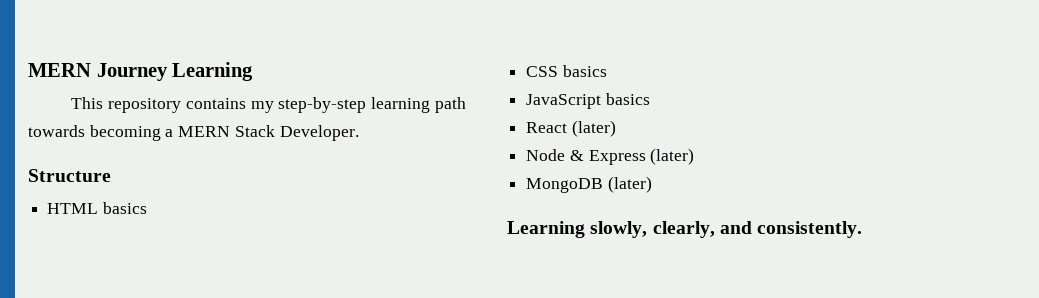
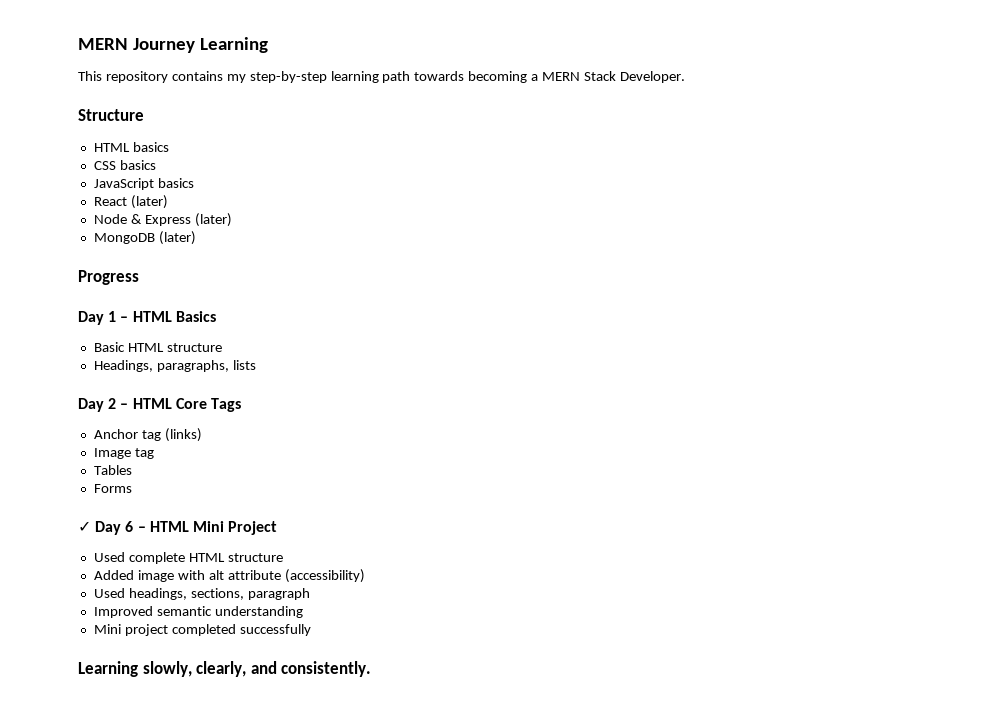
+ Progress
+ Day 1 – HTML Basics
+ Basic HTML structure
+ Headings, paragraphs, lists
+ Day 2 – HTML Core Tags
+ Anchor tag (links)
+ Image tag
+ Tables
+ Forms
+ ✓ Day 6 – HTML Mini Project
+ Used complete HTML structure
+ Added image with alt attribute (accessibility)
+ Used headings, sections, paragraph
+ Improved semantic understanding
+ Mini project completed successfully

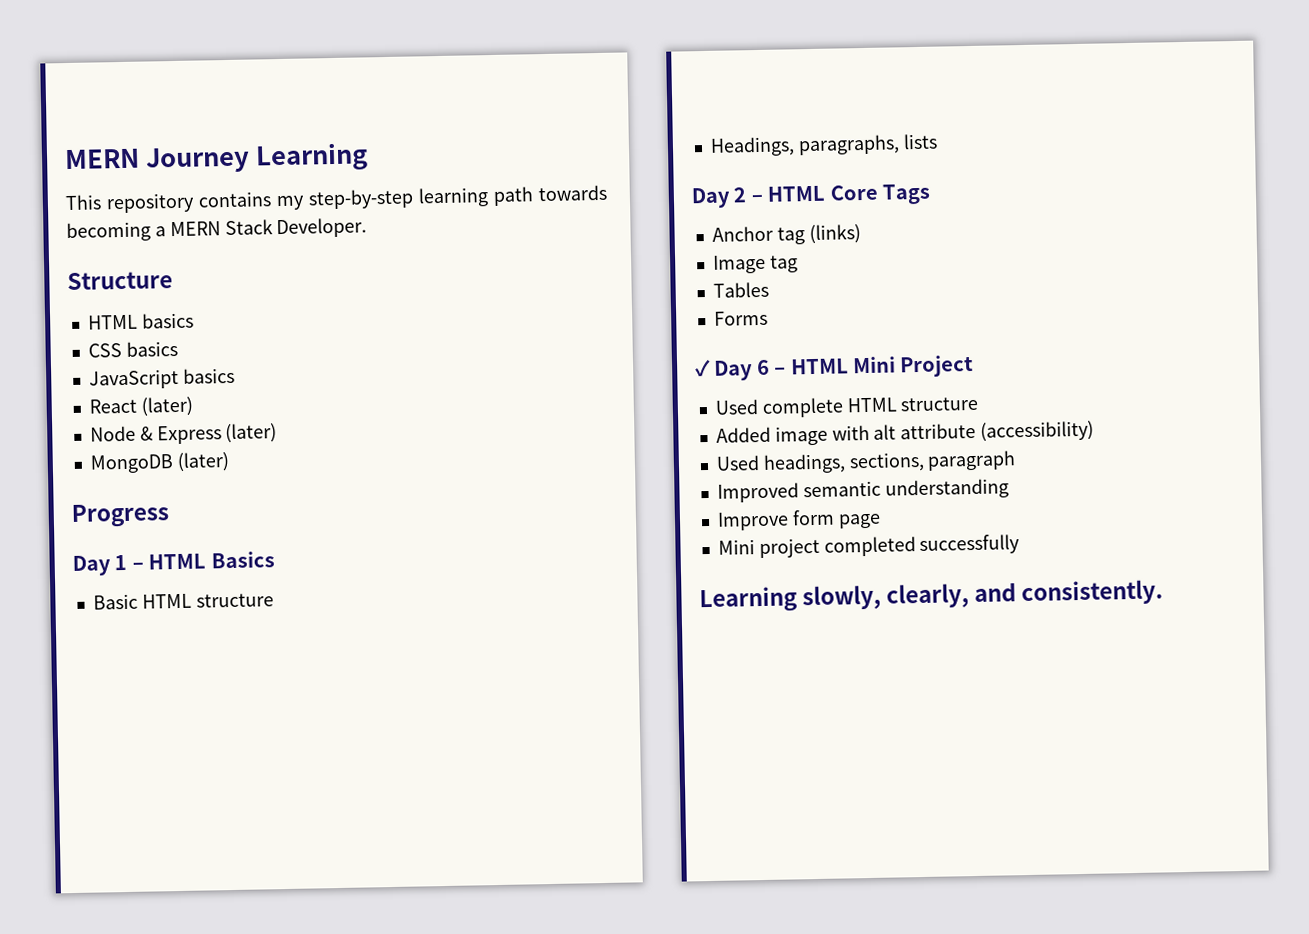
+ Improve form page

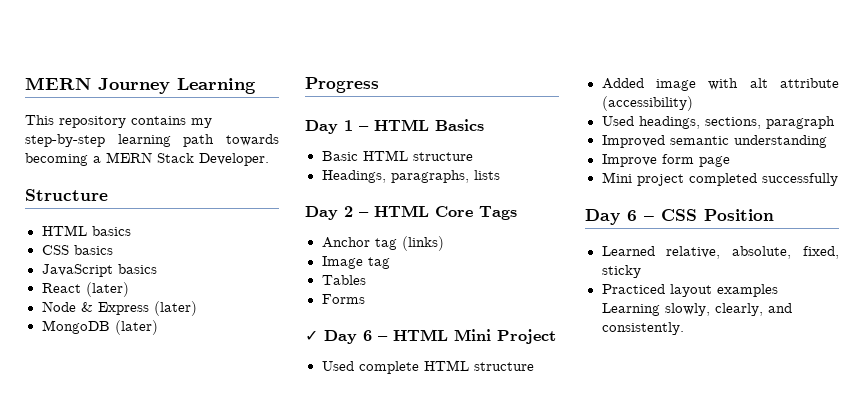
- Learning slowly, clearly, and consistently.
+ Day 6 – CSS Position
+ Learned relative, absolute, fixed, sticky
+ Practiced layout examples Learning slowly, clearly, and consistently.

